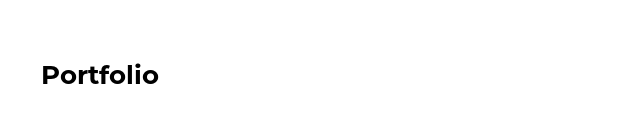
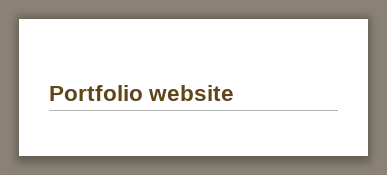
- Portfolio
+ Portfolio website

